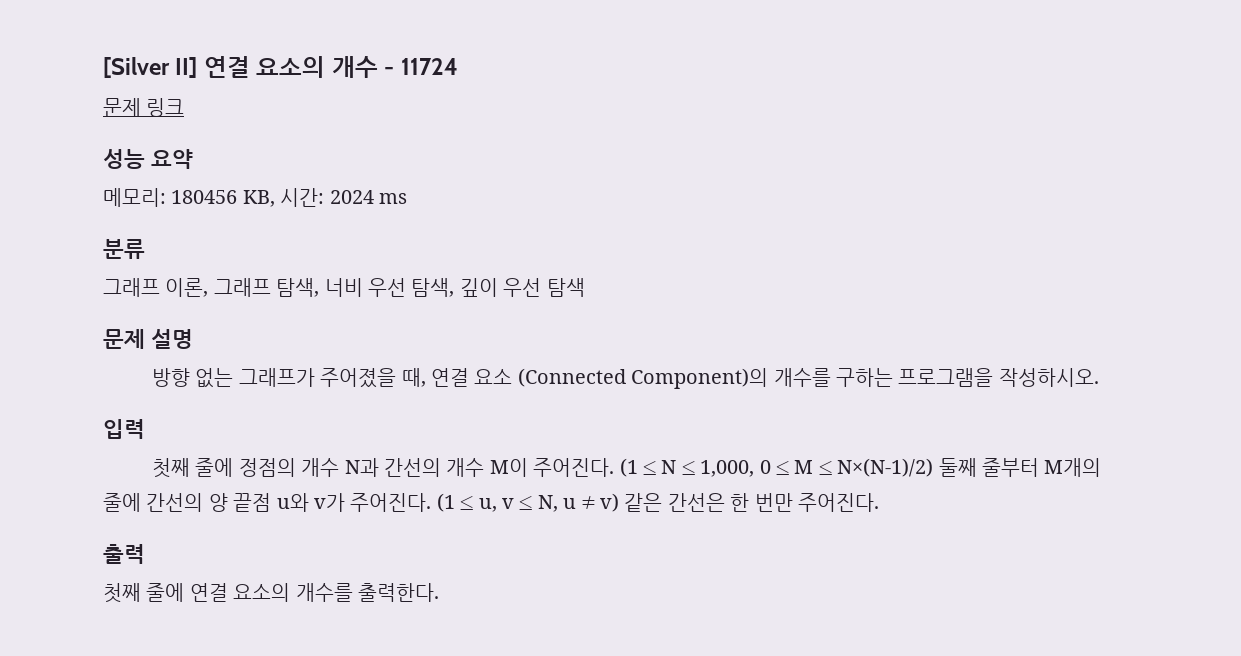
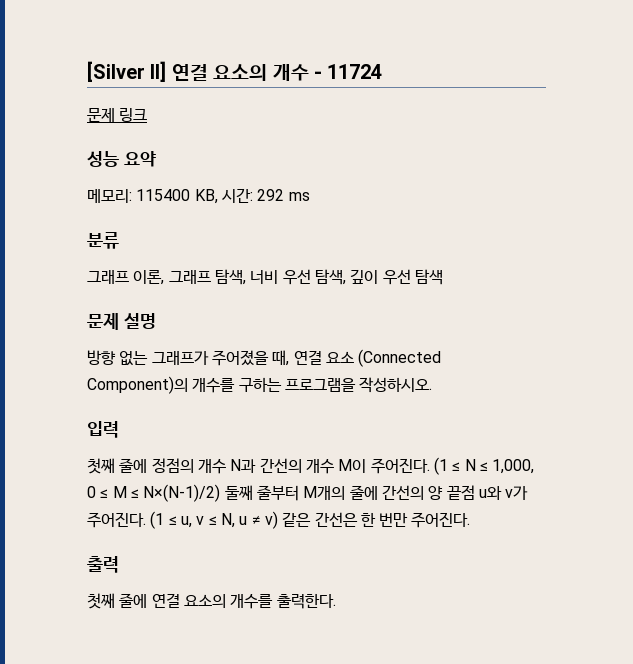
- 메모리: 180456 KB, 시간: 2024 ms
+ 메모리: 115400 KB, 시간: 292 ms

